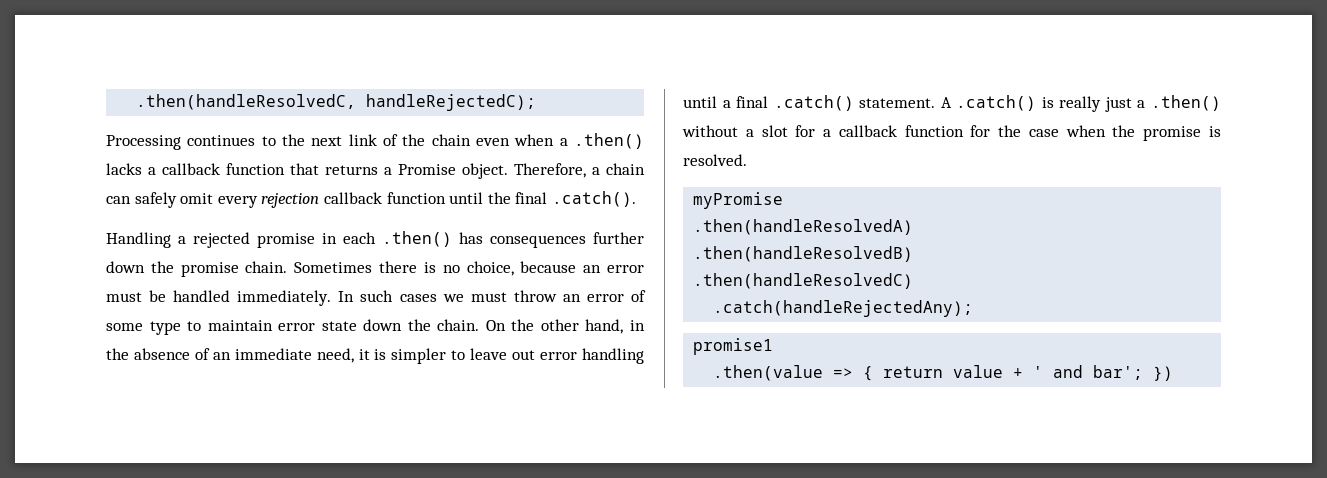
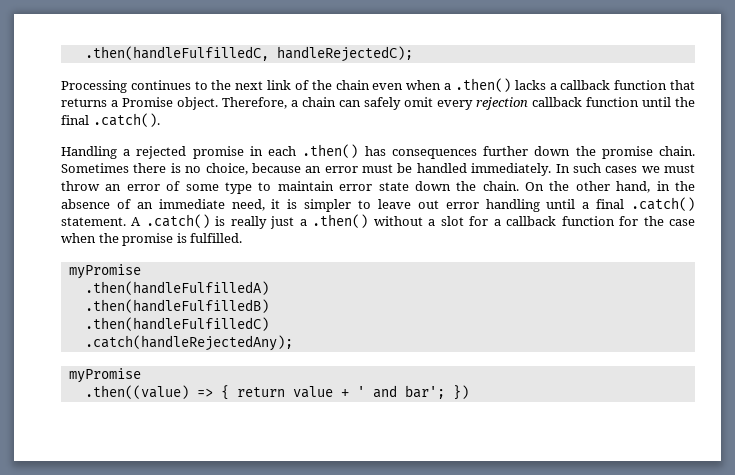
- .then(handleResolvedC, handleRejectedC);
+ .then(handleFulfilledC, handleRejectedC);
- A .catch() is really just a .then() without a slot for a callback function for the case when the promise is resolved.
+ A .catch() is really just a .then() without a slot for a callback function for the case when the promise is fulfilled.
  myPromise
- .then(handleResolvedA)
- .then(handleResolvedB)
- .then(handleResolvedC)
+ .then(handleFulfilledA)
+ .then(handleFulfilledB)
+ .then(handleFulfilledC)
  .catch(handleRejectedAny);
- promise1
- .then(value => { return value + ' and bar'; })
+ myPromise
+ .then((value) => { return value + ' and bar'; })

